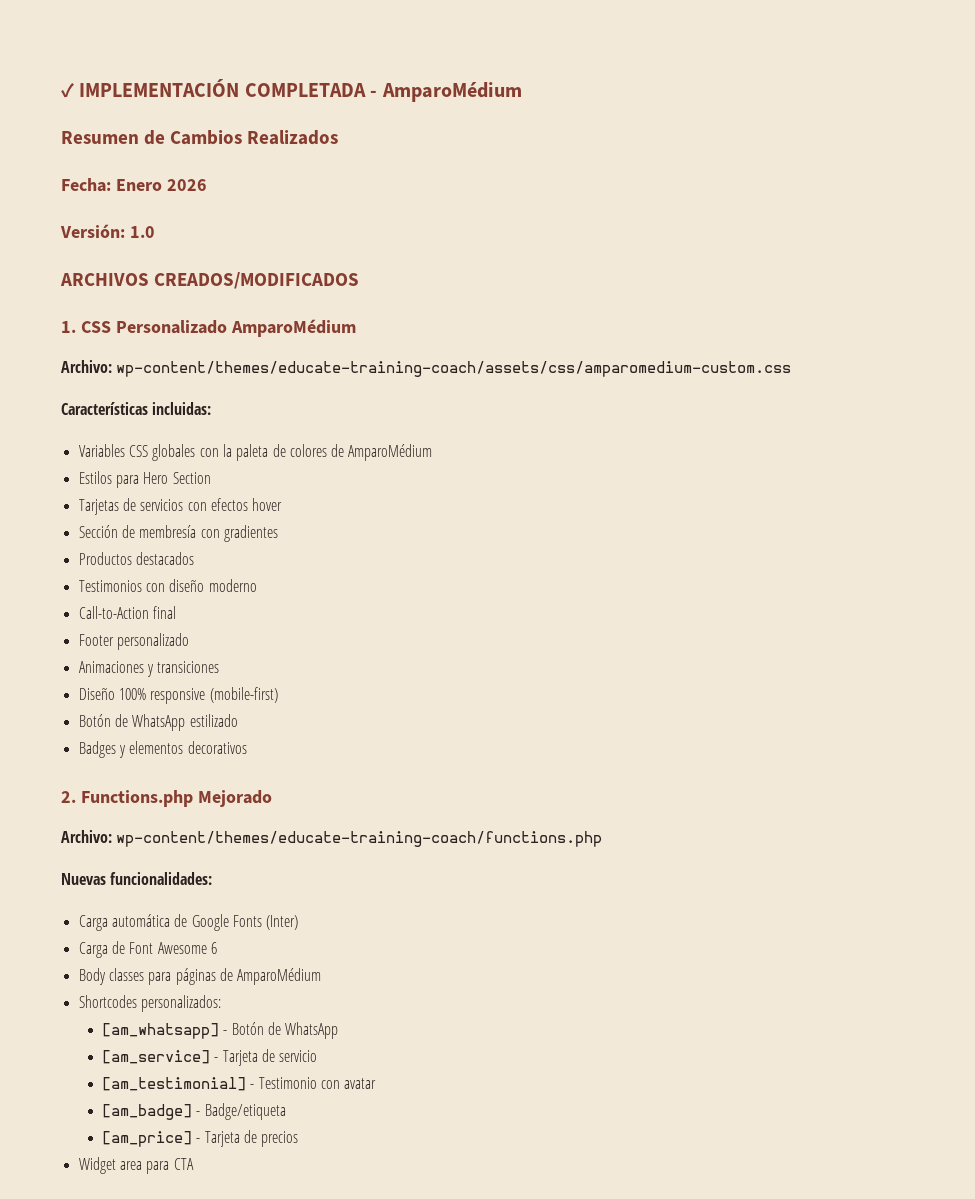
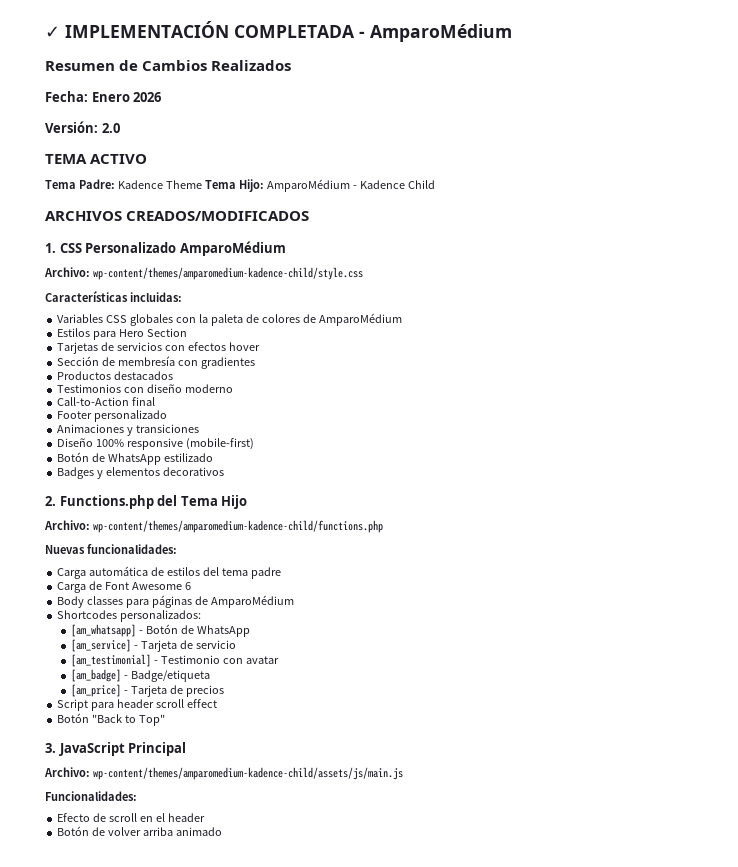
- Versión: 1.0
+ Versión: 2.0
+ TEMA ACTIVO
+ Tema Padre: Kadence Theme Tema Hijo: AmparoMédium - Kadence Child
- Archivo: wp-content/themes/educate-training-coach/assets/css/amparomedium-custom.css
+ Archivo: wp-content/themes/amparomedium-kadence-child/style.css
- 2. Functions.php Mejorado
- Archivo: wp-content/themes/educate-training-coach/functions.php
+ 2. Functions.php del Tema Hijo
+ Archivo: wp-content/themes/amparomedium-kadence-child/functions.php
- Carga automática de Google Fonts (Inter)
+ Carga automática de estilos del tema padre
- Widget area para CTA
+ Script para header scroll effect
+ Botón "Back to Top"
+ 3. JavaScript Principal
+ Archivo: wp-content/themes/amparomedium-kadence-child/assets/js/main.js
+ Funcionalidades:
+ Efecto de scroll en el header
+ Botón de volver arriba animado

